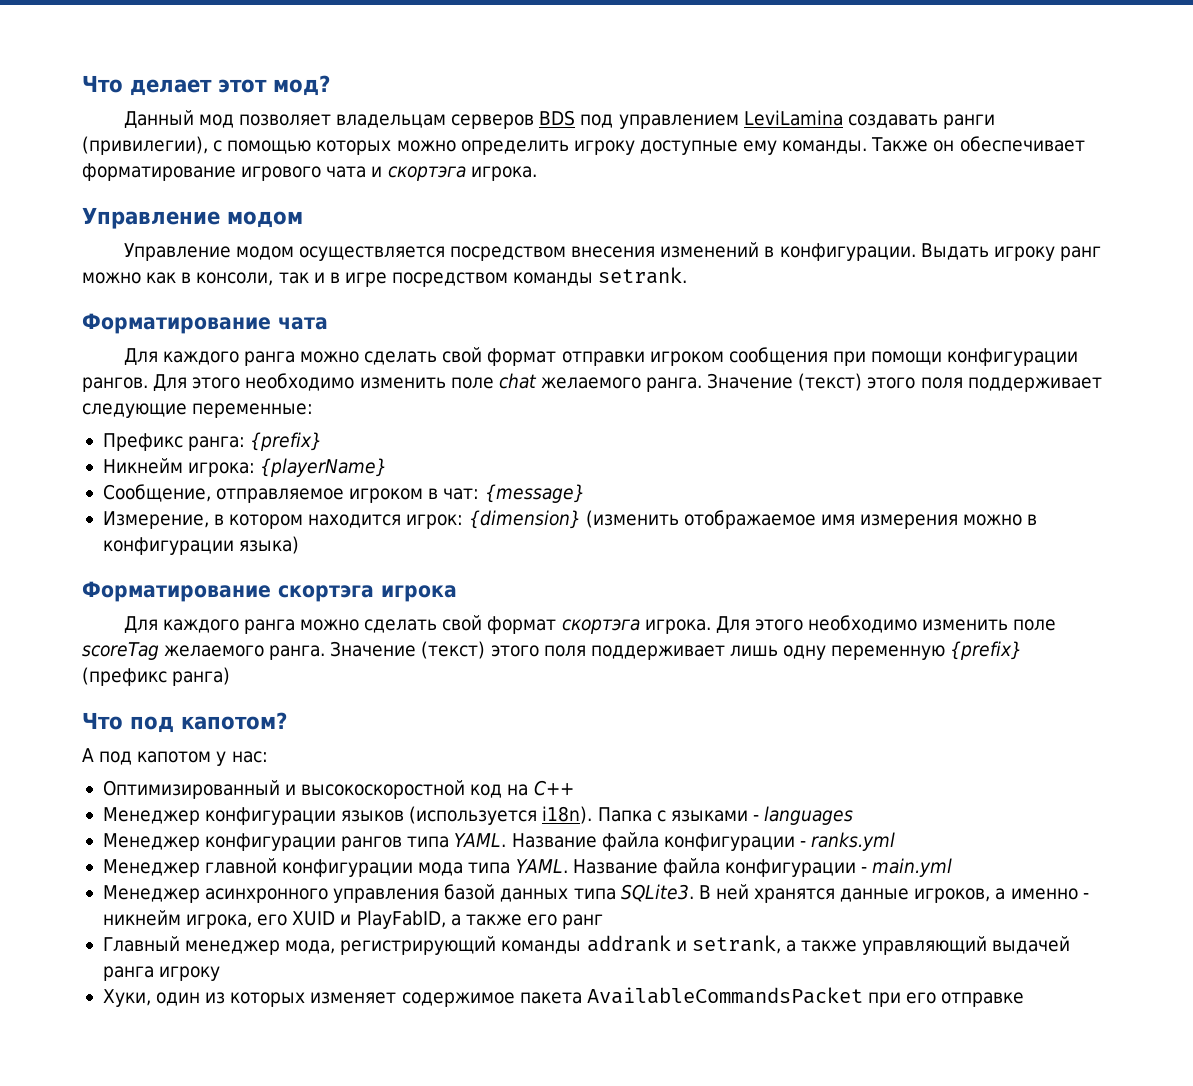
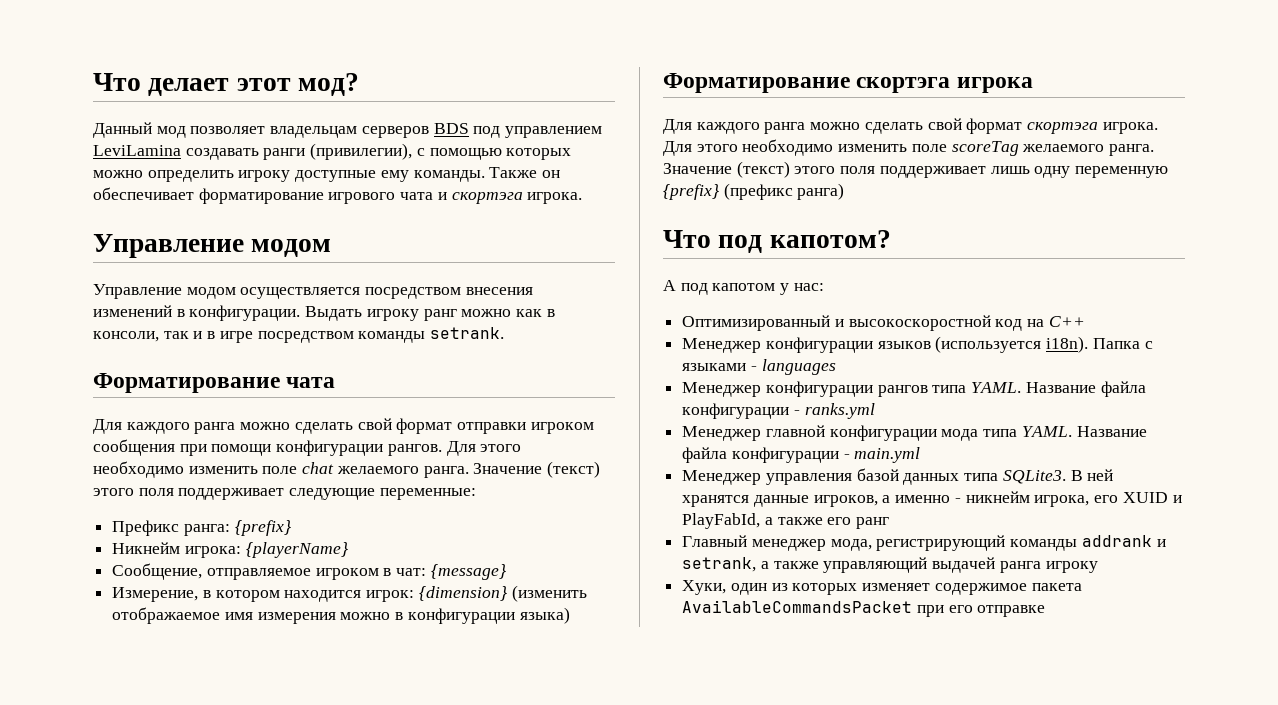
- Менеджер асинхронного управления базой данных типа SQLite3.
+ Менеджер управления базой данных типа SQLite3.
- В ней хранятся данные игроков, а именно - никнейм игрока, его XUID и PlayFabID, а также его ранг
+ В ней хранятся данные игроков, а именно - никнейм игрока, его XUID и PlayFabId, а также его ранг

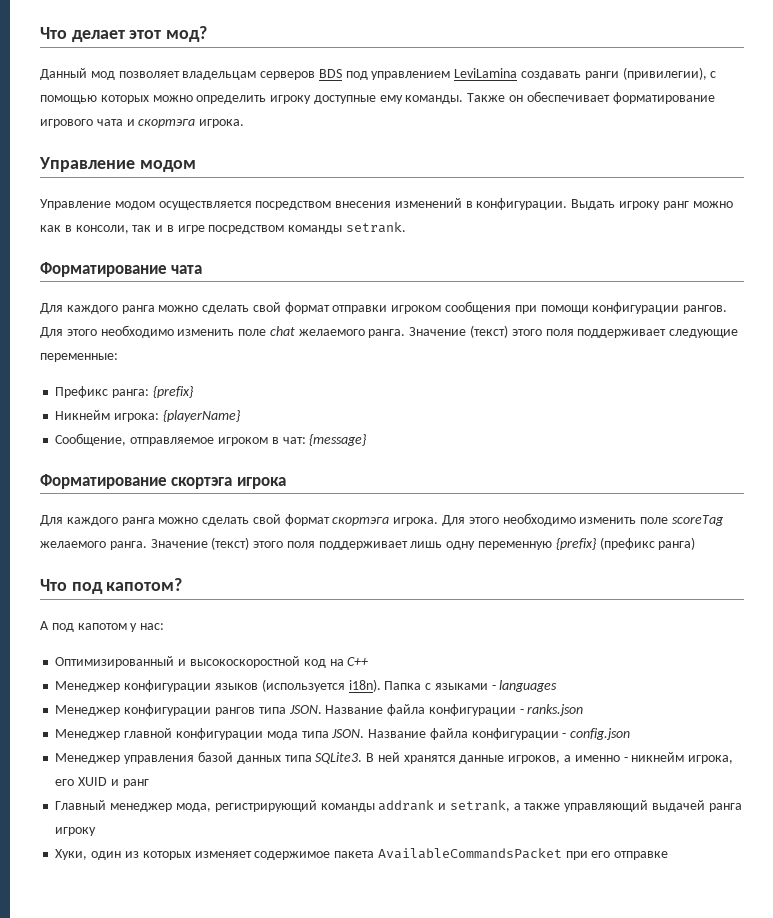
- Измерение, в котором находится игрок: {dimension} (изменить отображаемое имя измерения можно в конфигурации языка)
- Менеджер конфигурации рангов типа YAML. Название файла конфигурации - ranks.yml
+ Менеджер конфигурации рангов типа JSON. Название файла конфигурации - ranks.json
- Менеджер главной конфигурации мода типа YAML. Название файла конфигурации - main.yml
+ Менеджер главной конфигурации мода типа JSON. Название файла конфигурации - config.json
- В ней хранятся данные игроков, а именно - никнейм игрока, его XUID и PlayFabId, а также его ранг
+ В ней хранятся данные игроков, а именно - никнейм игрока, его XUID и ранг

